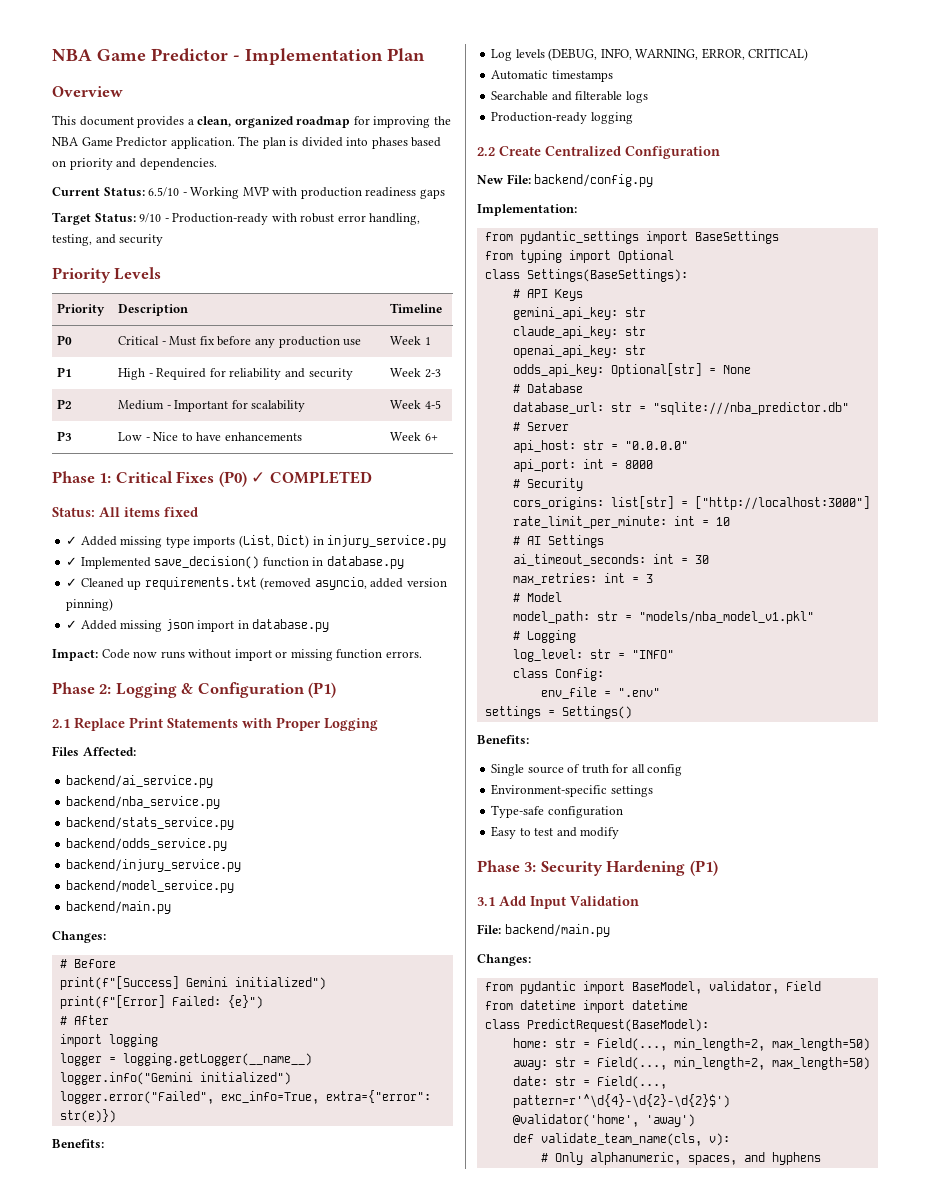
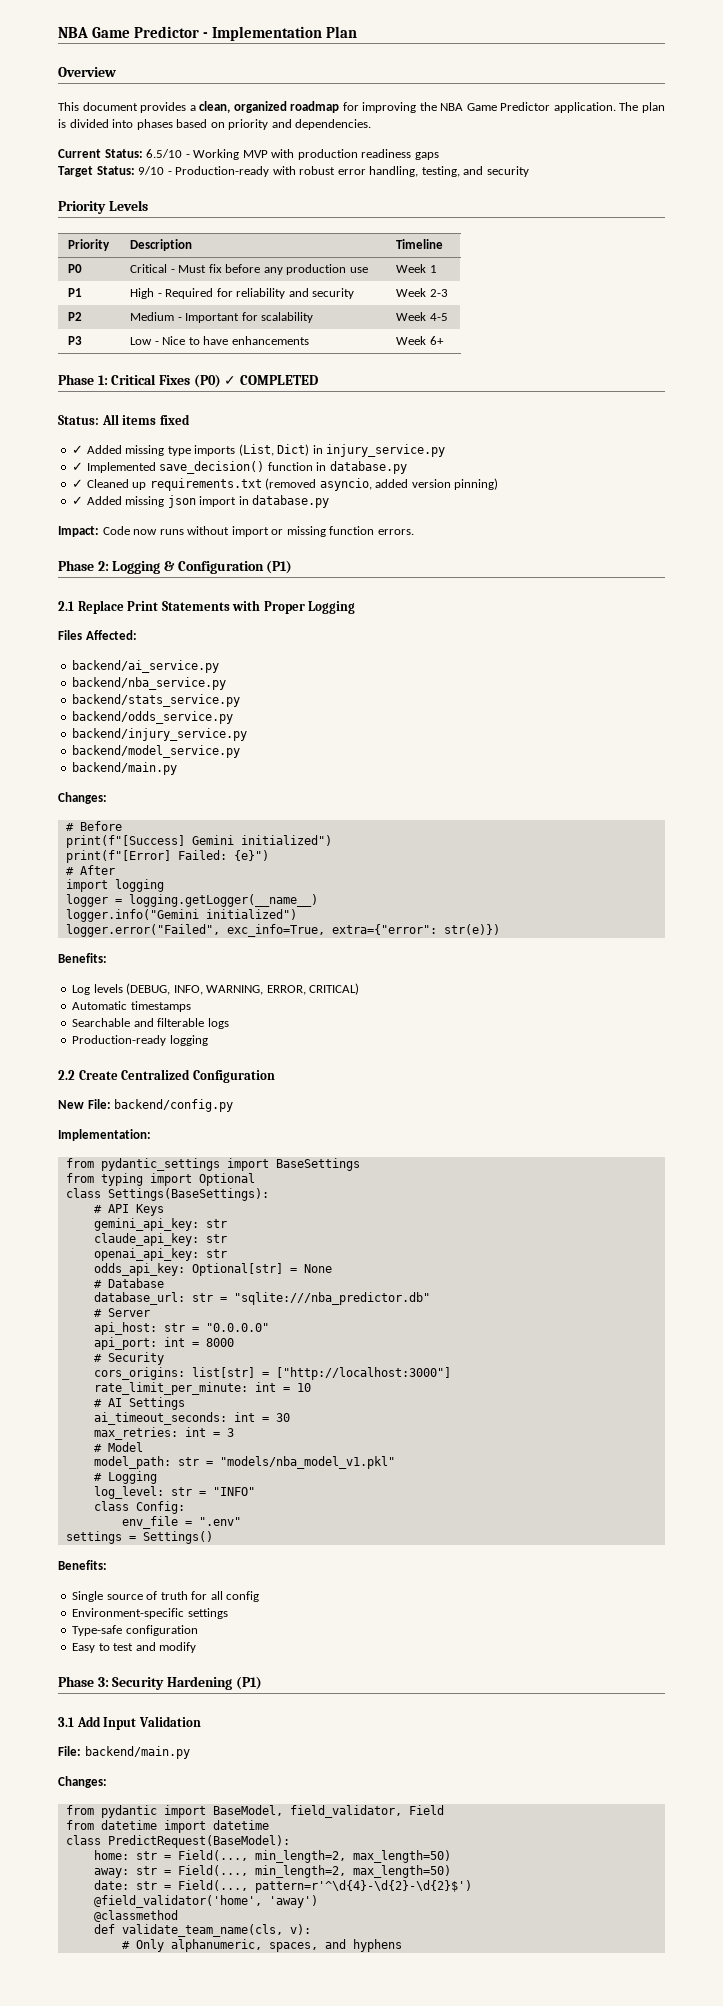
- from pydantic import BaseModel, validator, Field
+ from pydantic import BaseModel, field_validator, Field
- @validator('home', 'away')
+ @field_validator('home', 'away')
+ @classmethod

